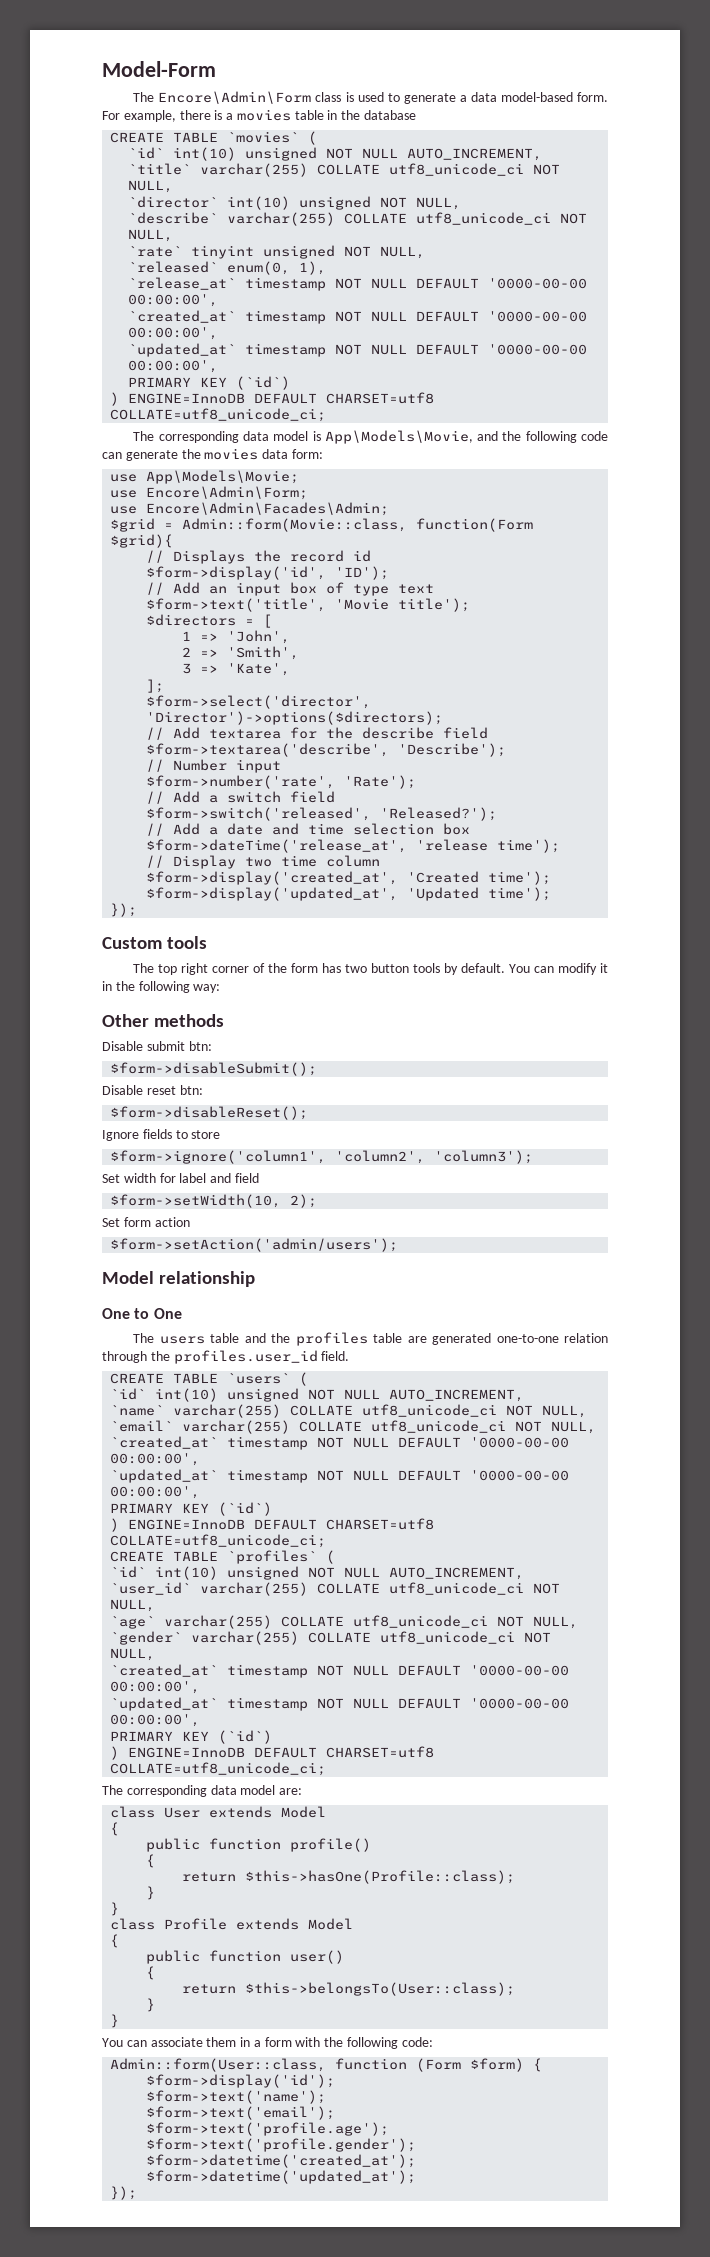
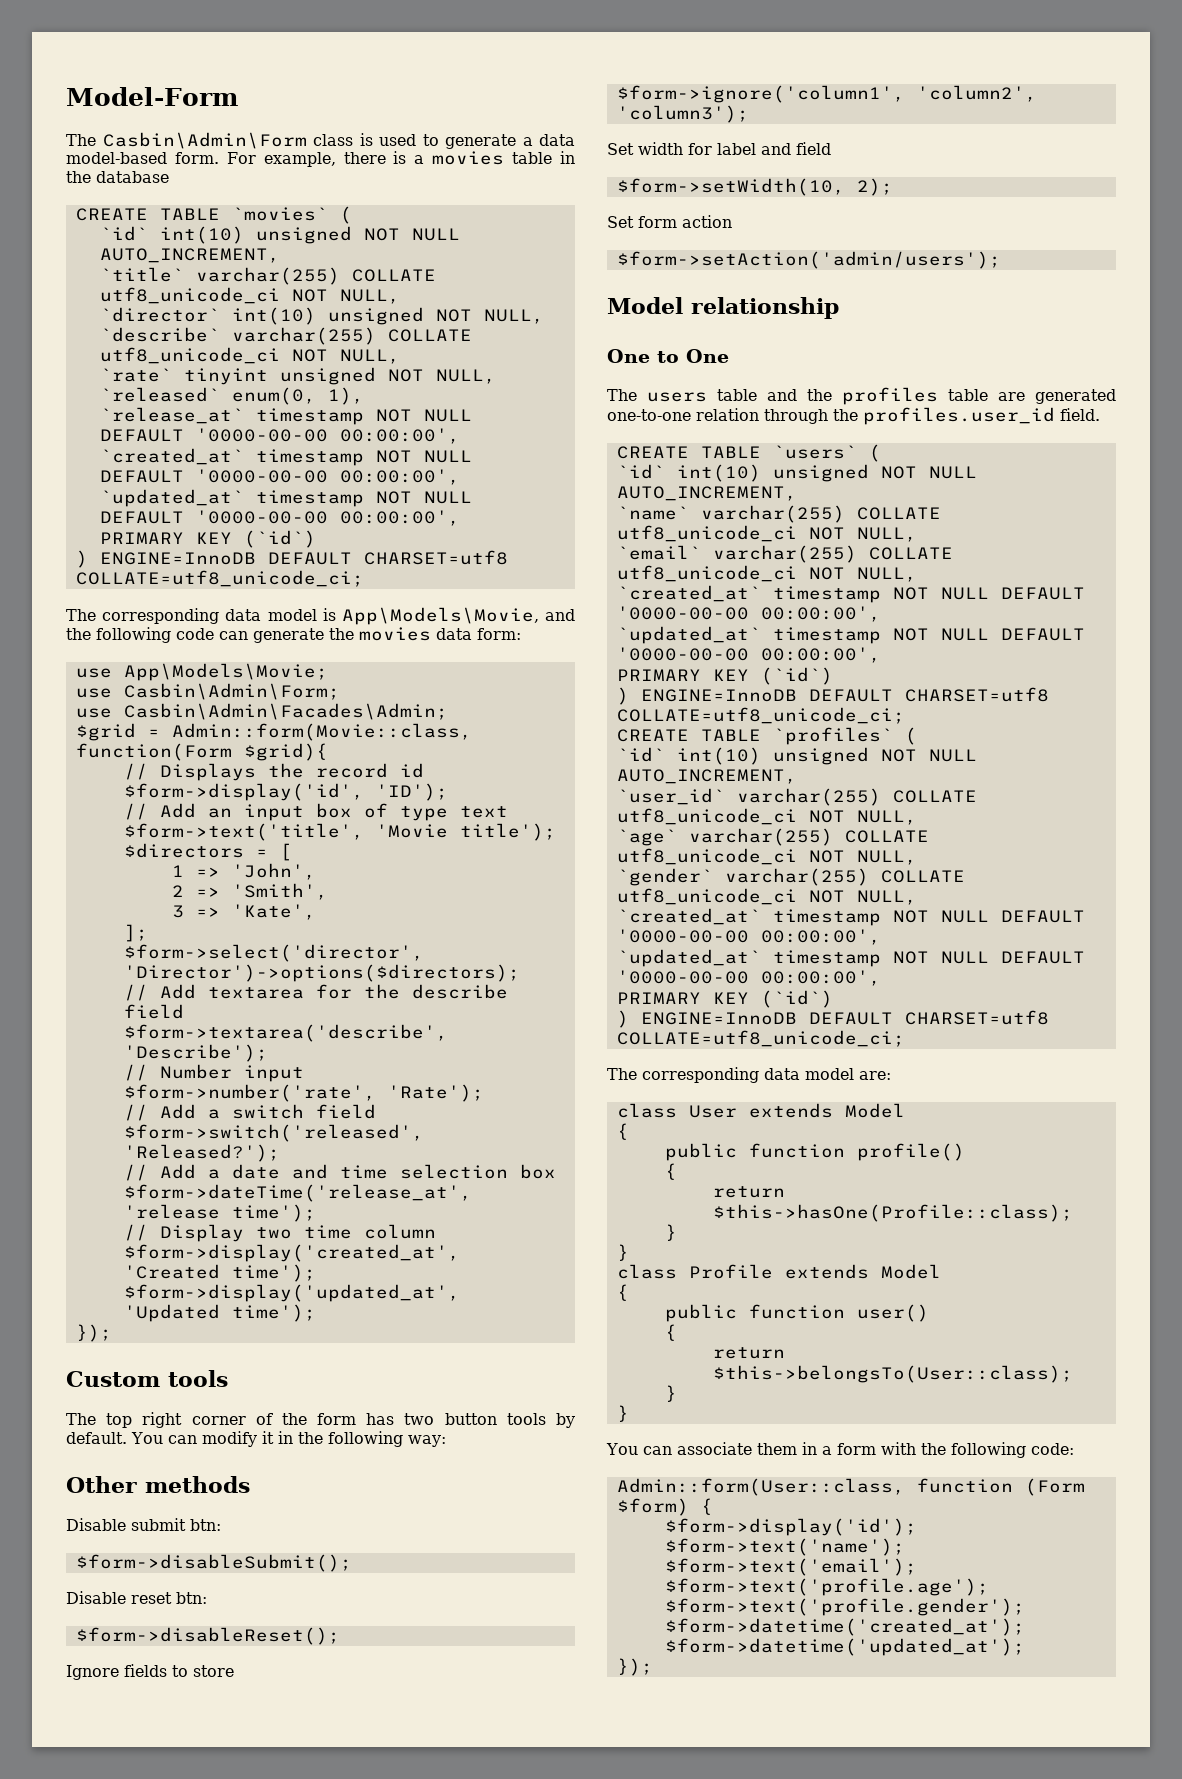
- The Encore\Admin\Form class is used to generate a data model-based form.
+ The Casbin\Admin\Form class is used to generate a data model-based form.
- use Encore\Admin\Form;
- use Encore\Admin\Facades\Admin;
+ use Casbin\Admin\Form;
+ use Casbin\Admin\Facades\Admin;

